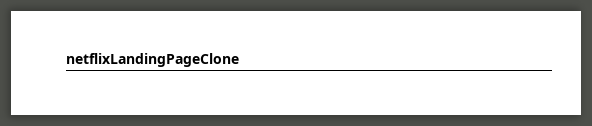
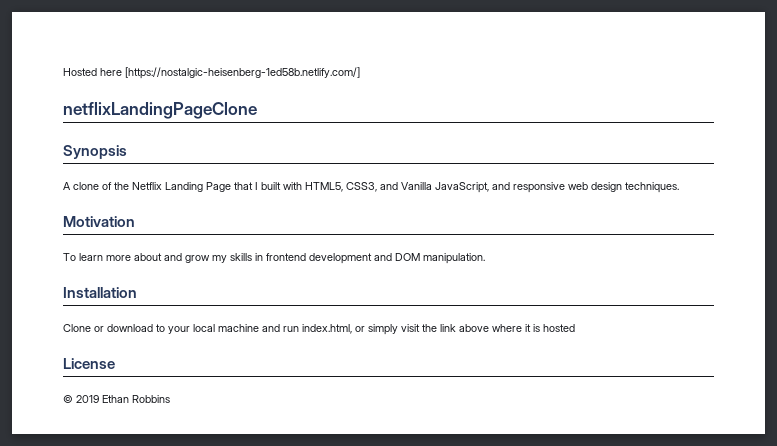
+ Hosted here [https://nostalgic-heisenberg-1ed58b.netlify.com/]
  netflixLandingPageClone
+ Synopsis
+ A clone of the Netflix Landing Page that I built with HTML5, CSS3, and Vanilla JavaScript, and responsive web design techniques.
+ Motivation
+ To learn more about and grow my skills in frontend development and DOM manipulation.
+ Installation
+ Clone or download to your local machine and run index.html, or simply visit the link above where it is hosted
+ License
+ © 2019 Ethan Robbins

